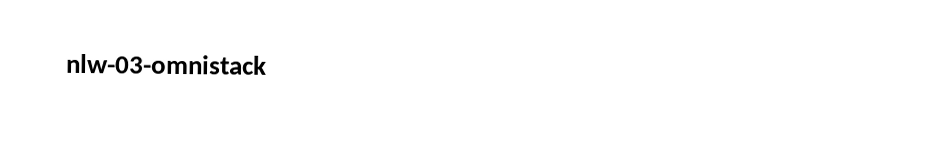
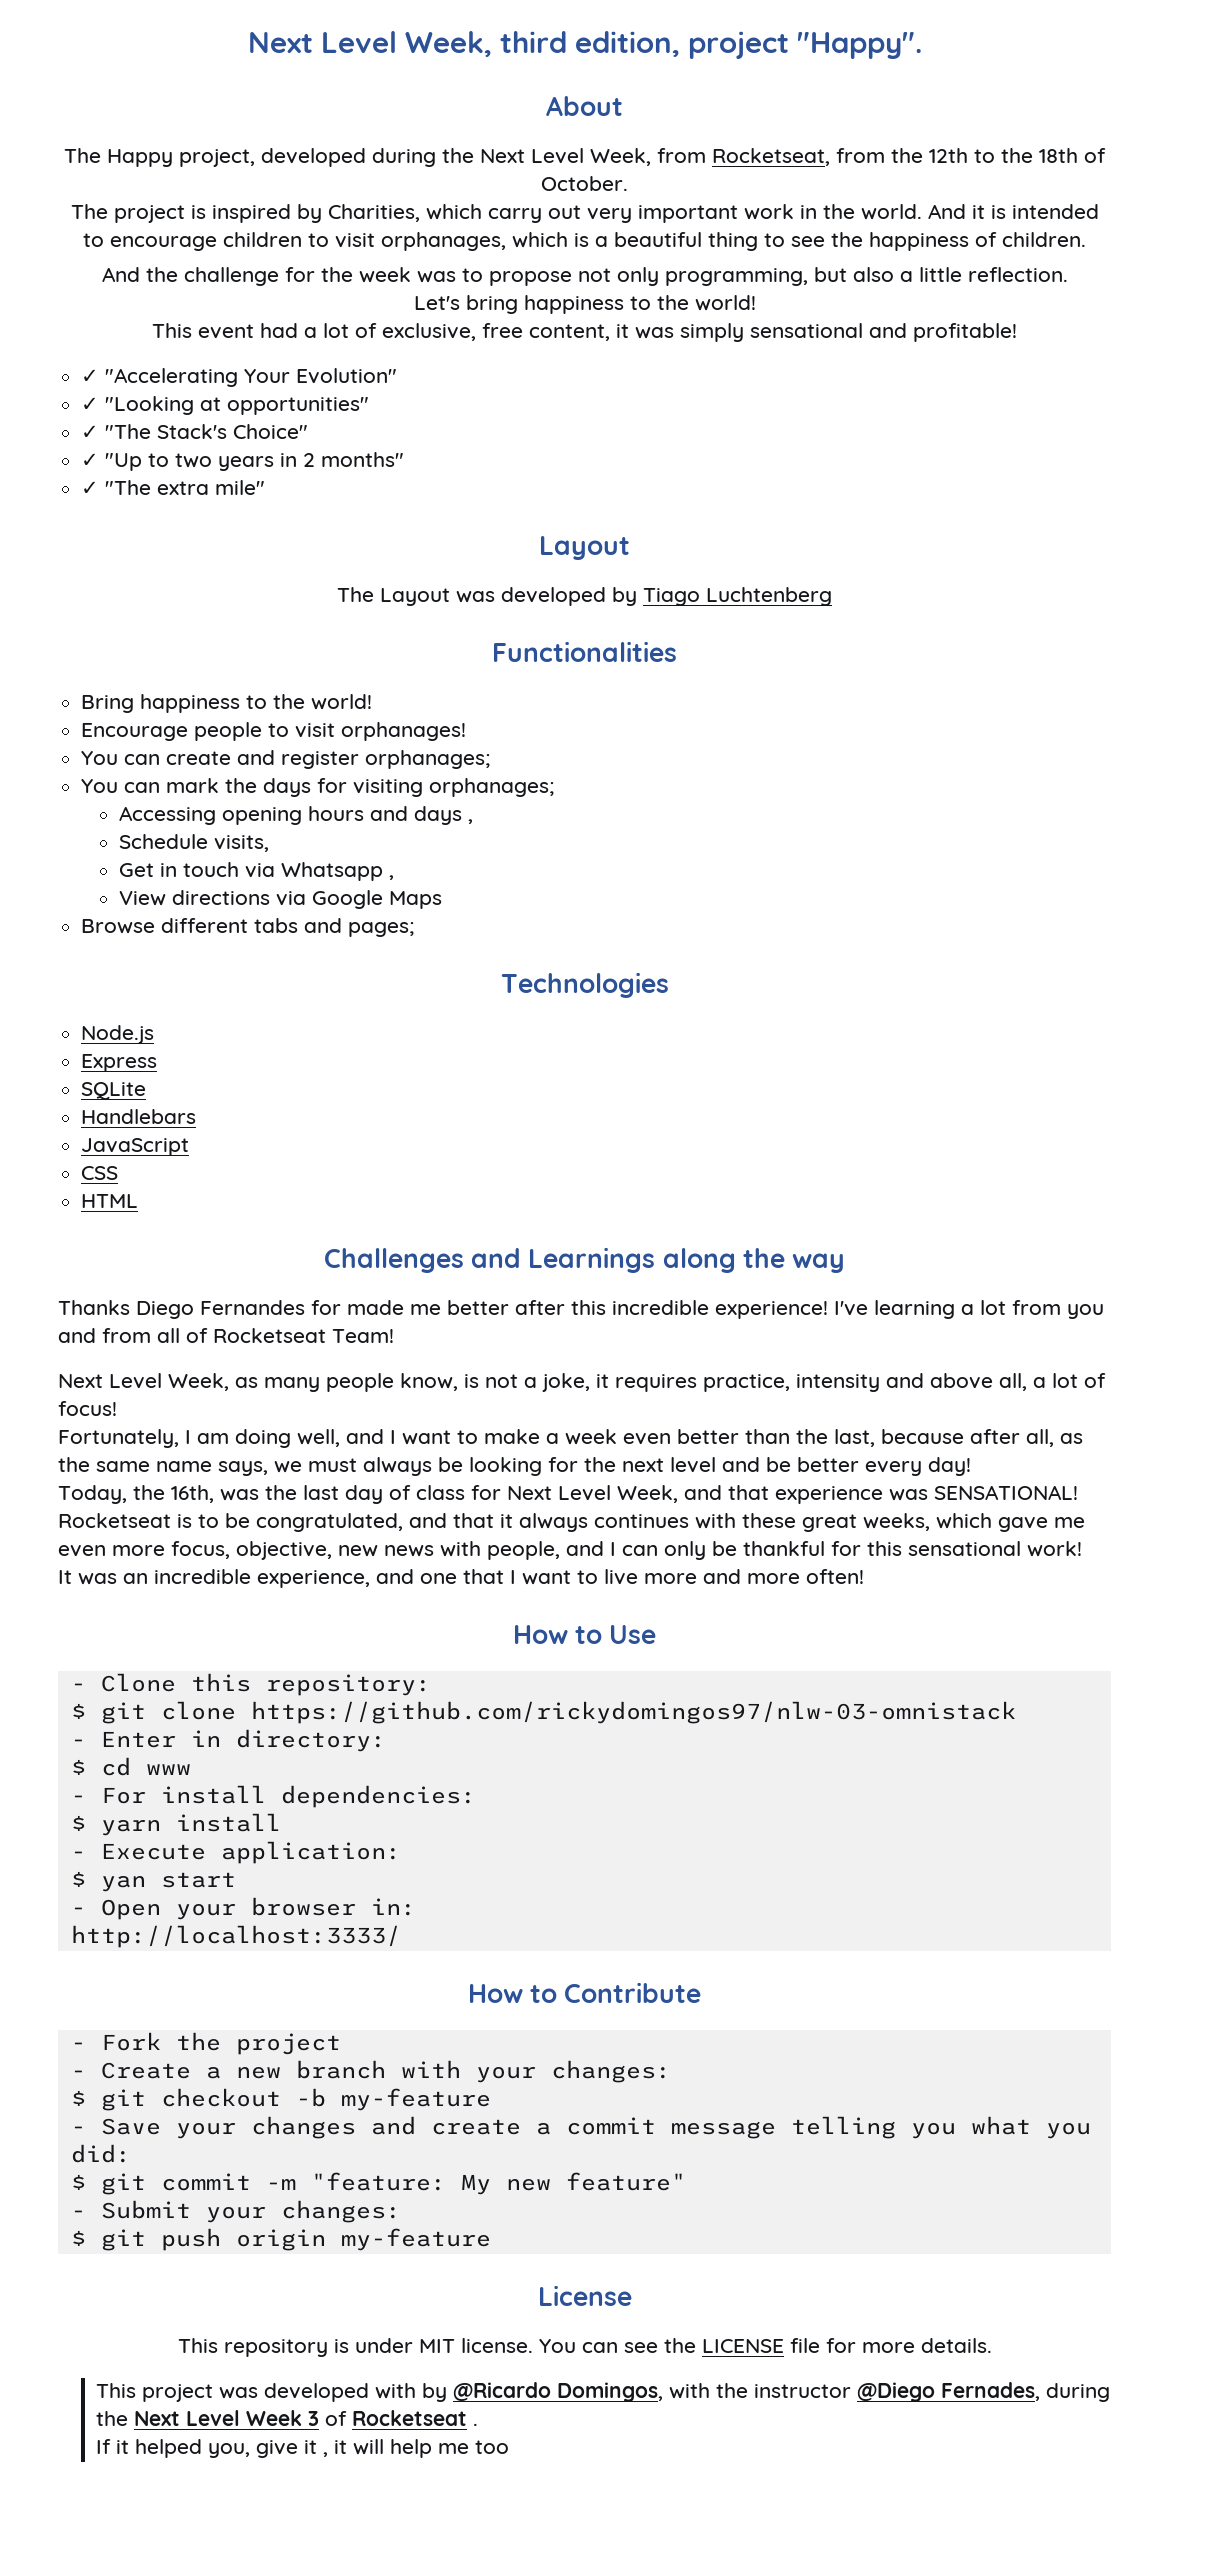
- nlw-03-omnistack
+ Next Level Week, third edition, project "Happy".
+ About
+ The Happy project, developed during the Next Level Week, from Rocketseat, from the 12th to the 18th of October.
+ The project is inspired by Charities, which carry out very important work in the world. And it is intended to encourage children to visit orphanages, which is a beautiful thing to see the happiness of children.
+ And the challenge for the week was to propose not only programming, but also a little reflection.
+ Let's bring happiness to the world!
+ This event had a lot of exclusive, free content, it was simply sensational and profitable!
+ ✓ "Accelerating Your Evolution"
+ ✓ "Looking at opportunities"
+ ✓ "The Stack's Choice"
+ ✓ "Up to two years in 2 months"
+ ✓ "The extra mile"
+ Layout
+ The Layout was developed by Tiago Luchtenberg
+ Functionalities
+ Bring happiness to the world!
+ Encourage people to visit orphanages!
+ You can create and register orphanages;
+ You can mark the days for visiting orphanages;
+ Accessing opening hours and days ,
+ Schedule visits,
+ Get in touch via Whatsapp ,
+ View directions via Google Maps
+ Browse different tabs and pages;
+ Technologies
+ Node.js
+ Express
+ SQLite
+ Handlebars
+ JavaScript
+ CSS
+ HTML
+ Challenges and Learnings along the way
+ Thanks Diego Fernandes for made me better after this incredible experience! I've learning a lot from you and from all of Rocketseat Team!
+ Next Level Week, as many people know, is not a joke, it requires practice, intensity and above all, a lot of focus!
+ Fortunately, I am doing well, and I want to make a week even better than the last, because after all, as the same name says, we must always be looking for the next level and be better every day!
+ Today, the 16th, was the last day of class for Next Level Week, and that experience was SENSATIONAL! Rocketseat is to be congratulated, and that it always continues with these great weeks, which gave me even more focus, objective, new news with people, and I can only be thankful for this sensational work!
+ It was an incredible experience, and one that I want to live more and more often!
+ How to Use
+ - Clone this repository:
+ $ git clone https://github.com/rickydomingos97/nlw-03-omnistack
+ - Enter in directory:
+ $ cd www
+ - For install dependencies:
+ $ yarn install
+ - Execute application:
+ $ yan start
+ - Open your browser in:
+ http://localhost:3333/
+ How to Contribute
+ - Fork the project
+ - Create a new branch with your changes:
+ $ git checkout -b my-feature
+ - Save your changes and create a commit message telling you what you did:
+ $ git commit -m "feature: My new feature"
+ - Submit your changes:
+ $ git push origin my-feature
+ License
+ This repository is under MIT license. You can see the LICENSE file for more details.
+ This project was developed with by @Ricardo Domingos, with the instructor @Diego Fernades, during the Next Level Week 3 of Rocketseat .
+ If it helped you, give it , it will help me too

